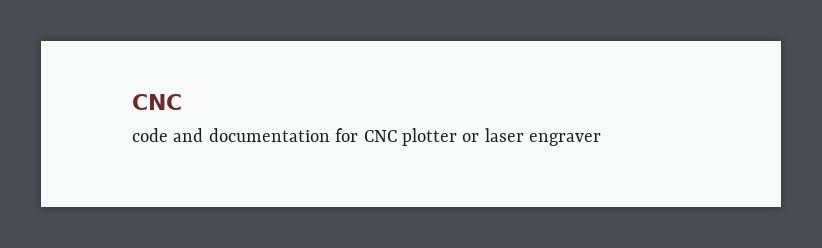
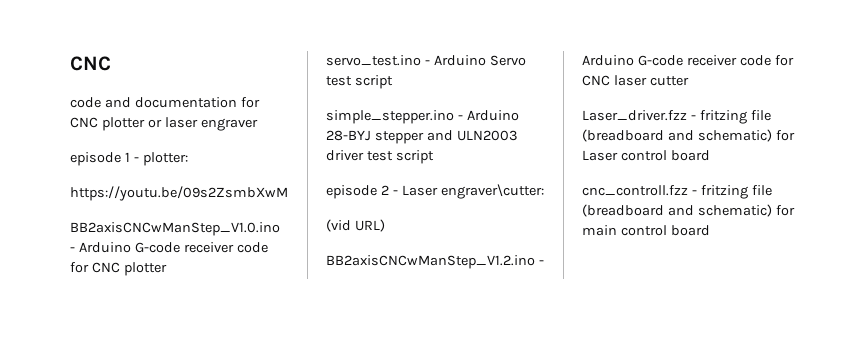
+ episode 1 - plotter:
+ https://youtu.be/09s2ZsmbXwM
+ BB2axisCNCwManStep_V1.0.ino - Arduino G-code receiver code for CNC plotter
+ servo_test.ino - Arduino Servo test script
+ simple_stepper.ino - Arduino 28-BYJ stepper and ULN2003 driver test script
+ episode 2 - Laser engraver\cutter:
+ (vid URL)
+ BB2axisCNCwManStep_V1.2.ino - Arduino G-code receiver code for CNC laser cutter
+ Laser_driver.fzz - fritzing file (breadboard and schematic) for Laser control board
+ cnc_controll.fzz - fritzing file (breadboard and schematic) for main control board

